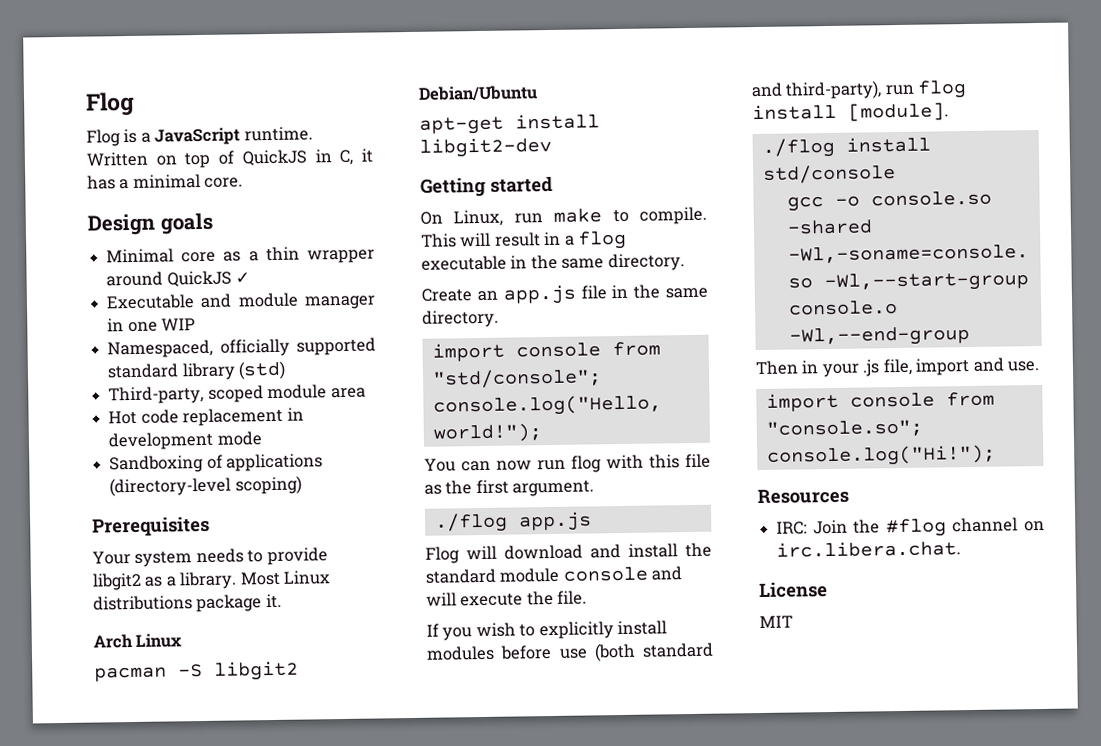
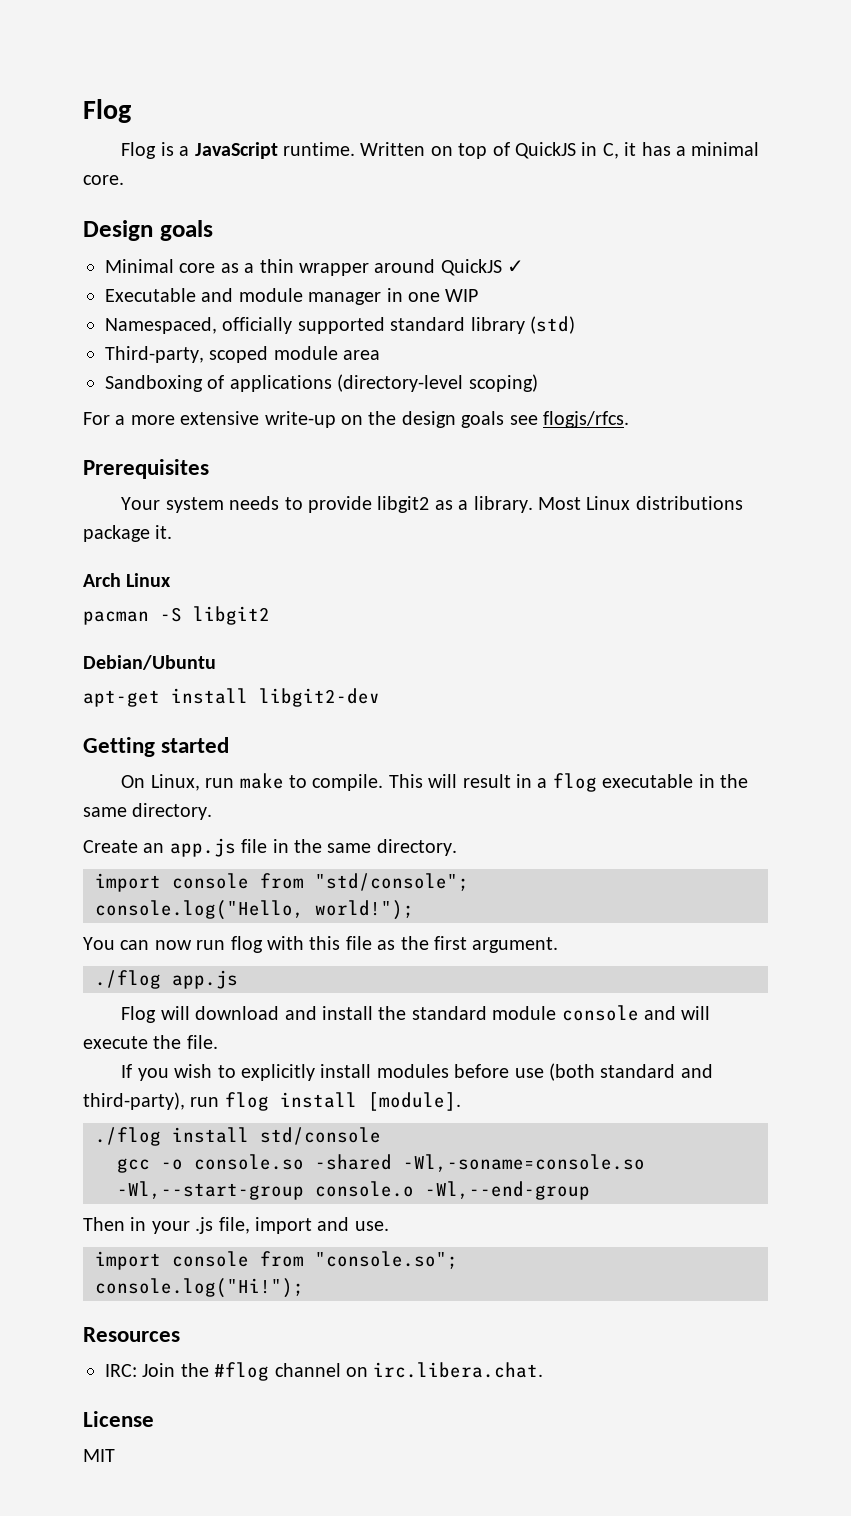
- Hot code replacement in development mode
+ For a more extensive write-up on the design goals see flogjs/rfcs.

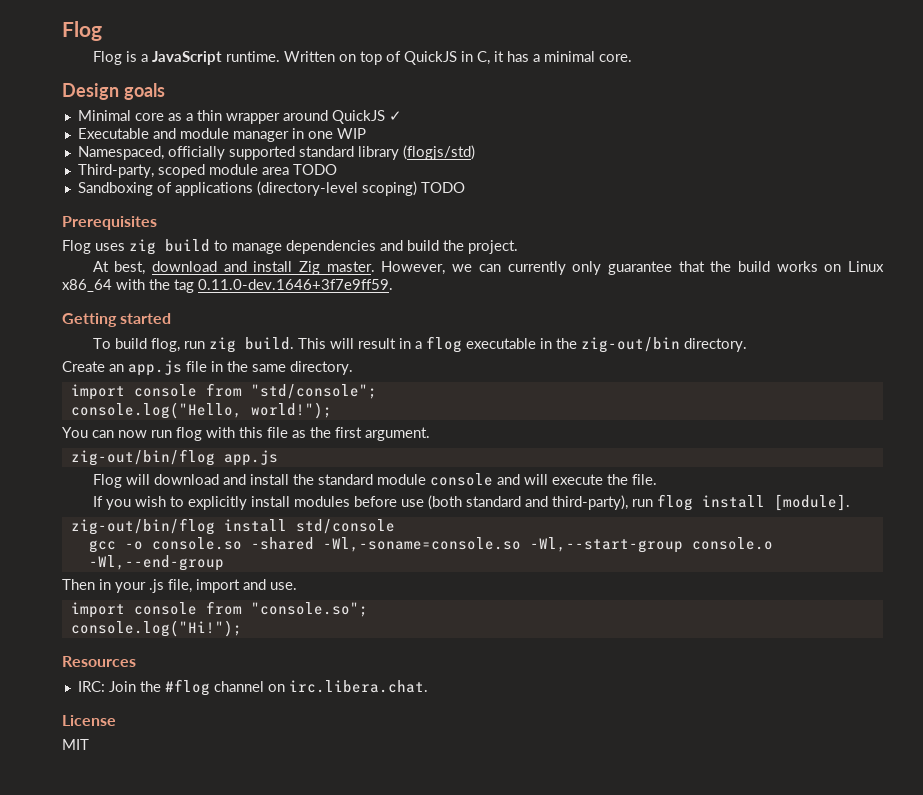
- Namespaced, officially supported standard library (std)
+ Namespaced, officially supported standard library (flogjs/std)
- Third-party, scoped module area
+ Third-party, scoped module area TODO
- Sandboxing of applications (directory-level scoping)
- For a more extensive write-up on the design goals see flogjs/rfcs.
+ Sandboxing of applications (directory-level scoping) TODO
  Prerequisites
- Your system needs to provide libgit2 as a library. Most Linux distributions package it.
- Arch Linux
- pacman -S libgit2
- Debian/Ubuntu
- apt-get install libgit2-dev
+ Flog uses zig build to manage dependencies and build the project.
+ At best, download and install Zig master. However, we can currently only guarantee that the build works on Linux x86_64 with the tag 0.11.0-dev.1646+3f7e9ff59.
  Getting started
- On Linux, run make to compile.
+ To build flog, run zig build.
- This will result in a flog executable in the same directory.
+ This will result in a flog executable in the zig-out/bin directory.
- ./flog app.js
+ zig-out/bin/flog app.js
- ./flog install std/console
+ zig-out/bin/flog install std/console

